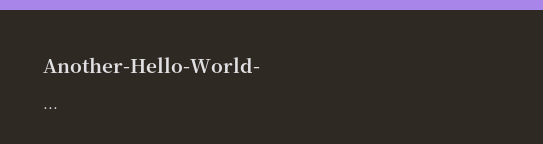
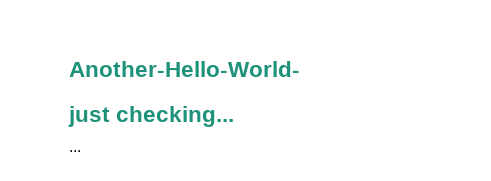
+ just checking...

